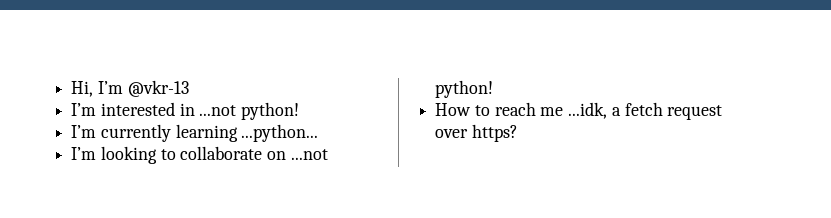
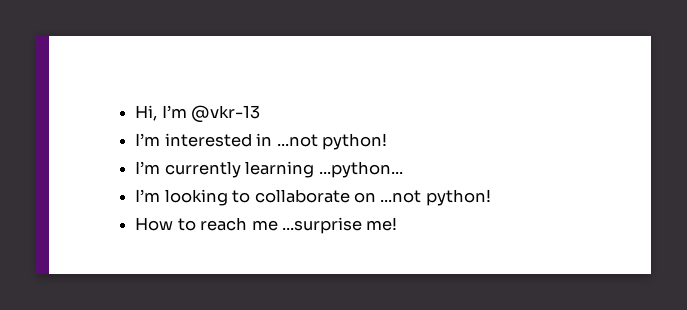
- How to reach me ...idk, a fetch request over https?
+ How to reach me ...surprise me!

